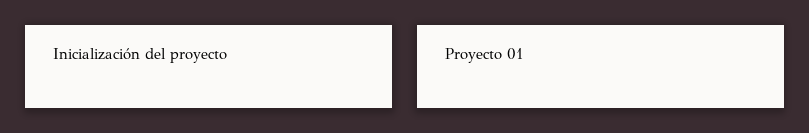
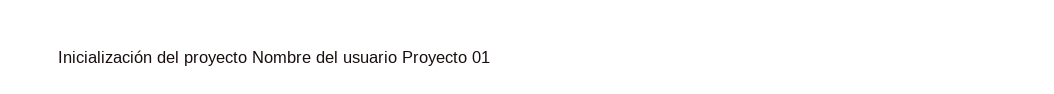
- Inicialización del proyecto
- Proyecto 01
+ Inicialización del proyecto Nombre del usuario Proyecto 01

